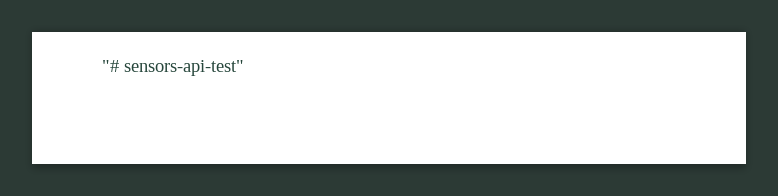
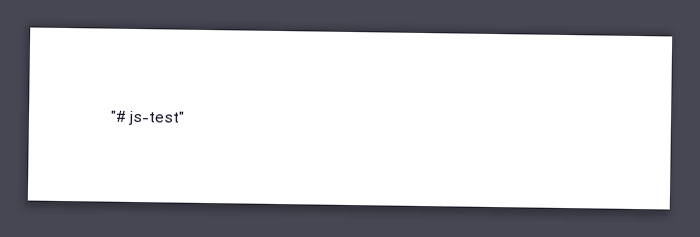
- "# sensors-api-test"
+ "# js-test"

